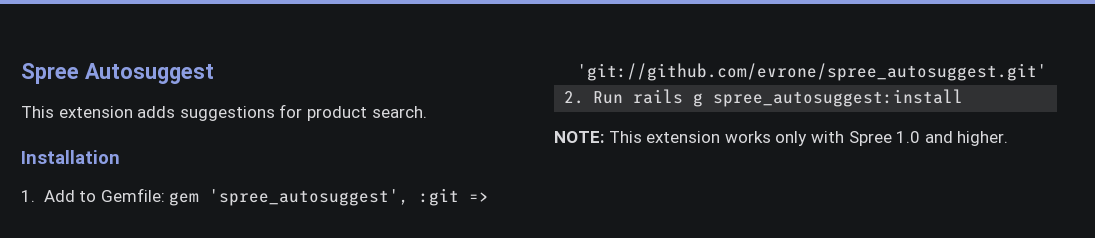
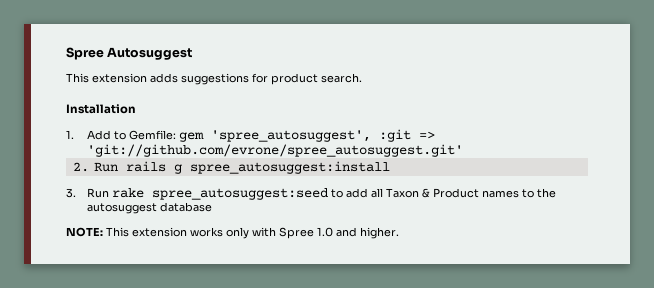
+ 3. Run rake spree_autosuggest:seed to add all Taxon & Product names to the autosuggest database

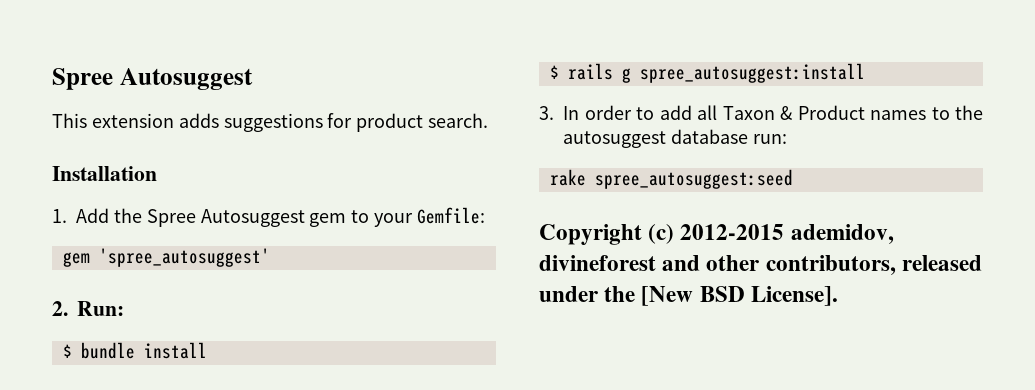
- 1. Add to Gemfile: gem 'spree_autosuggest', :git => 'git://github.com/evrone/spree_autosuggest.git'
- 2. Run rails g spree_autosuggest:install
+ 1. Add the Spree Autosuggest gem to your Gemfile:
+ gem 'spree_autosuggest'
+ 2. Run:
+ $ bundle install
+ $ rails g spree_autosuggest:install
- 3. Run rake spree_autosuggest:seed to add all Taxon & Product names to the autosuggest database
- NOTE: This extension works only with Spree 1.0 and higher.
+ 3. In order to add all Taxon & Product names to the autosuggest database run:
+ rake spree_autosuggest:seed
+ Copyright (c) 2012-2015 ademidov, divineforest and other contributors, released under the [New BSD License].

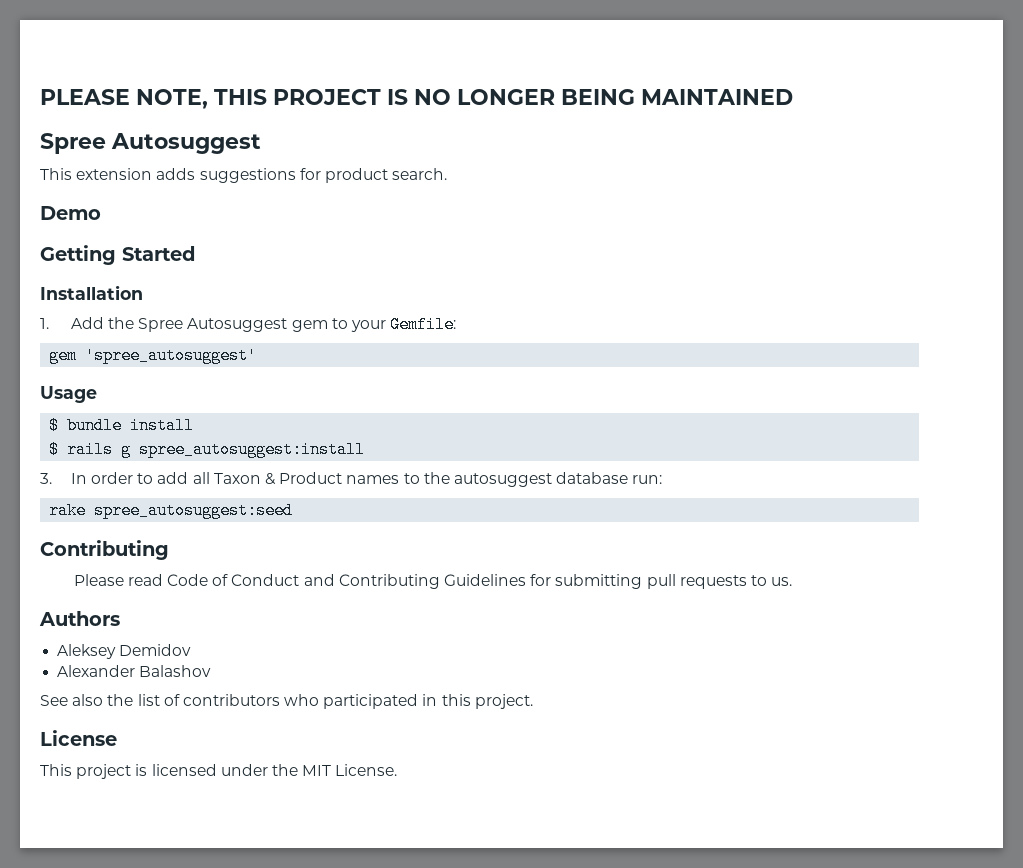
+ PLEASE NOTE, THIS PROJECT IS NO LONGER BEING MAINTAINED
+ Demo
+ Getting Started
- 2. Run:
+ Usage
  rake spree_autosuggest:seed
- Copyright (c) 2012-2015 ademidov, divineforest and other contributors, released under the [New BSD License].
+ Contributing
+ Please read Code of Conduct and Contributing Guidelines for submitting pull requests to us.
+ Authors
+ Aleksey Demidov
+ Alexander Balashov
+ See also the list of contributors who participated in this project.
+ License
+ This project is licensed under the MIT License.

